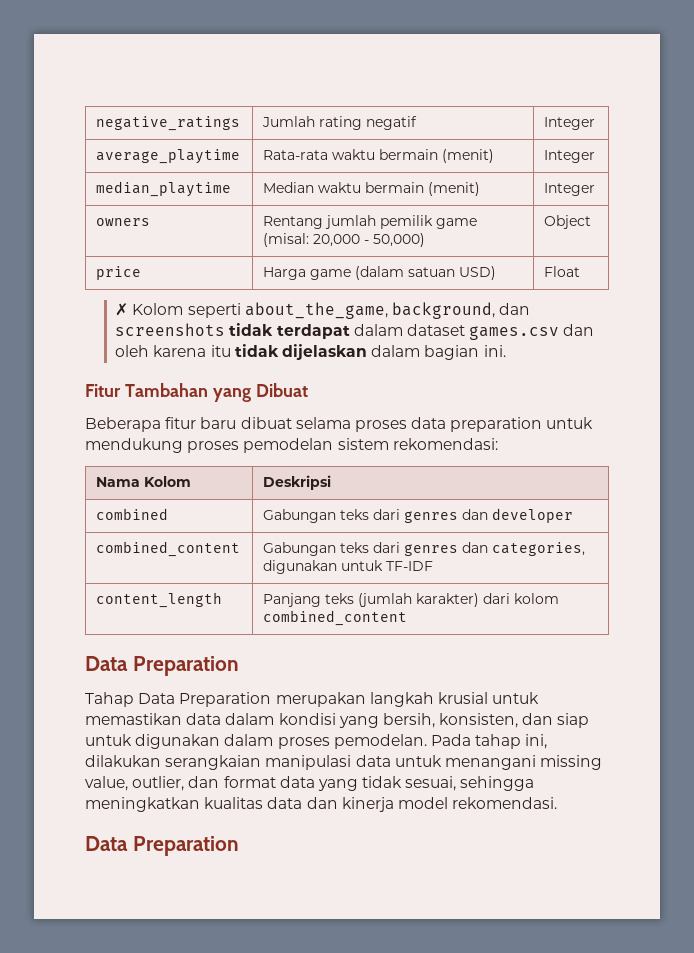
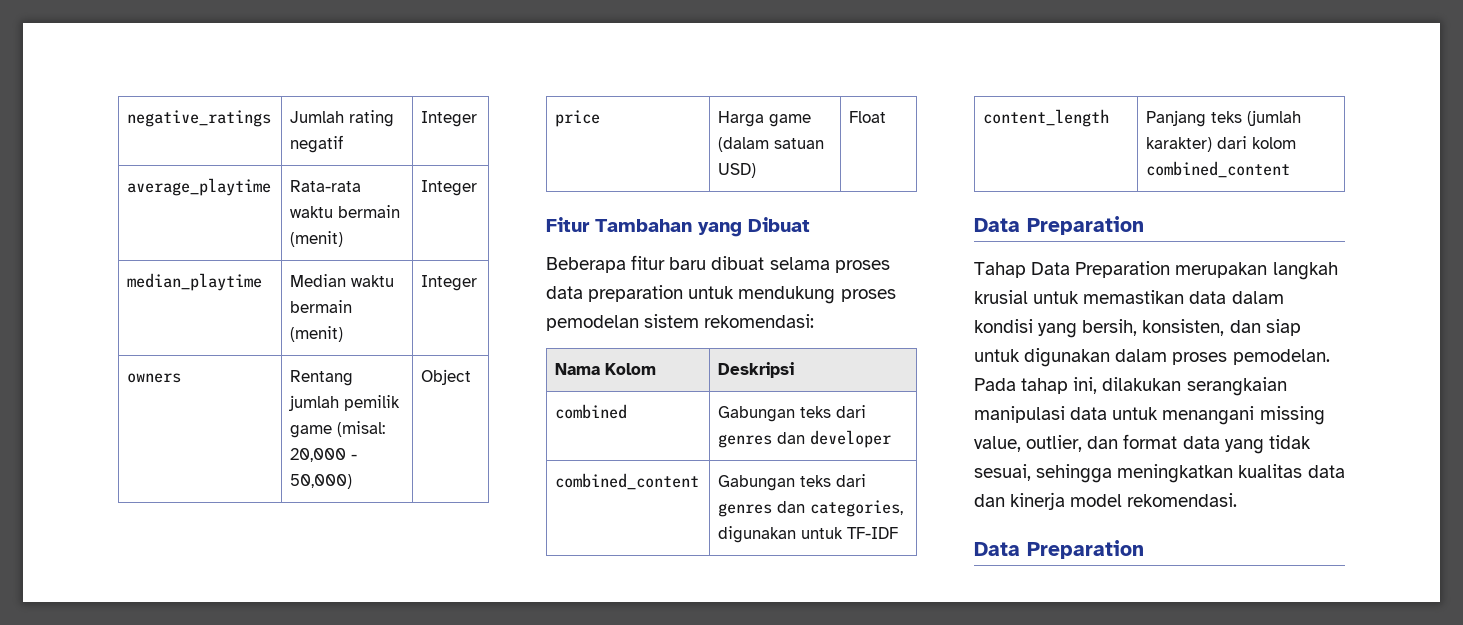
- ✗ Kolom seperti about_the_game, background, dan screenshots tidak terdapat dalam dataset games.csv dan oleh karena itu tidak dijelaskan dalam bagian ini.

